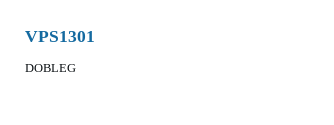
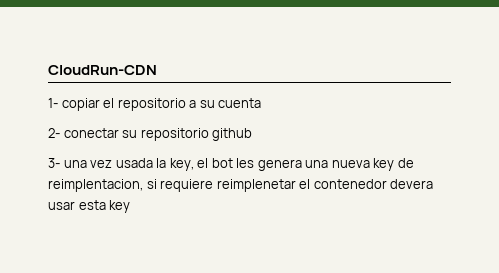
- VPS1301
- DOBLEG
+ CloudRun-CDN
+ 1- copiar el repositorio a su cuenta
+ 2- conectar su repositorio github
+ 3- una vez usada la key, el bot les genera una nueva key de reimplentacion, si requiere reimplenetar el contenedor devera usar esta key

